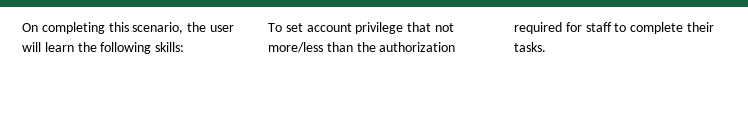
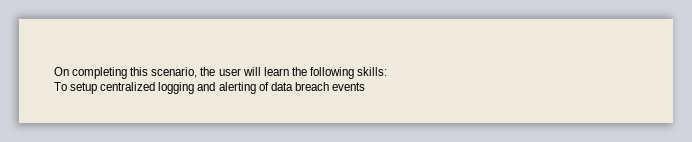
- To set account privilege that not more/less than the authorization required for staff to complete their tasks.
+ To setup centralized logging and alerting of data breach events

